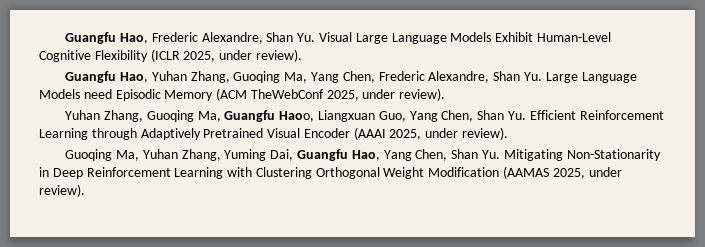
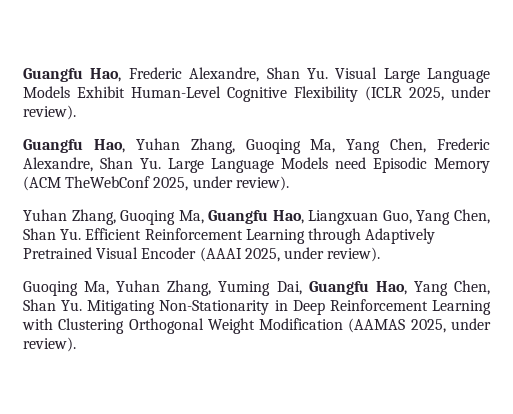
- Yuhan Zhang, Guoqing Ma, Guangfu Haoo, Liangxuan Guo, Yang Chen, Shan Yu. Efficient Reinforcement Learning through Adaptively Pretrained Visual Encoder (AAAI 2025, under review).
+ Yuhan Zhang, Guoqing Ma, Guangfu Hao, Liangxuan Guo, Yang Chen, Shan Yu. Efficient Reinforcement Learning through Adaptively Pretrained Visual Encoder (AAAI 2025, under review).

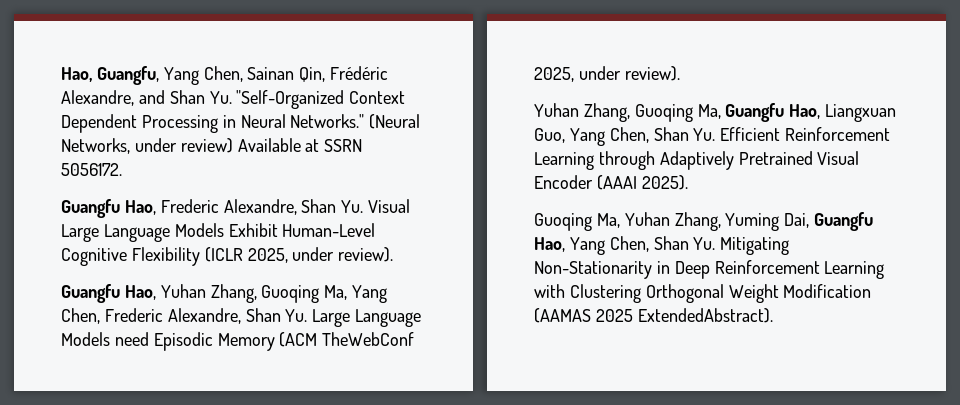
+ Hao, Guangfu, Yang Chen, Sainan Qin, Frédéric Alexandre, and Shan Yu. "Self-Organized Context Dependent Processing in Neural Networks." (Neural Networks, under review) Available at SSRN 5056172.
- Yuhan Zhang, Guoqing Ma, Guangfu Hao, Liangxuan Guo, Yang Chen, Shan Yu. Efficient Reinforcement Learning through Adaptively Pretrained Visual Encoder (AAAI 2025, under review).
+ Yuhan Zhang, Guoqing Ma, Guangfu Hao, Liangxuan Guo, Yang Chen, Shan Yu. Efficient Reinforcement Learning through Adaptively Pretrained Visual Encoder (AAAI 2025).
- Guoqing Ma, Yuhan Zhang, Yuming Dai, Guangfu Hao, Yang Chen, Shan Yu. Mitigating Non-Stationarity in Deep Reinforcement Learning with Clustering Orthogonal Weight Modification (AAMAS 2025, under review).
+ Guoqing Ma, Yuhan Zhang, Yuming Dai, Guangfu Hao, Yang Chen, Shan Yu. Mitigating Non-Stationarity in Deep Reinforcement Learning with Clustering Orthogonal Weight Modification (AAMAS 2025 ExtendedAbstract).

